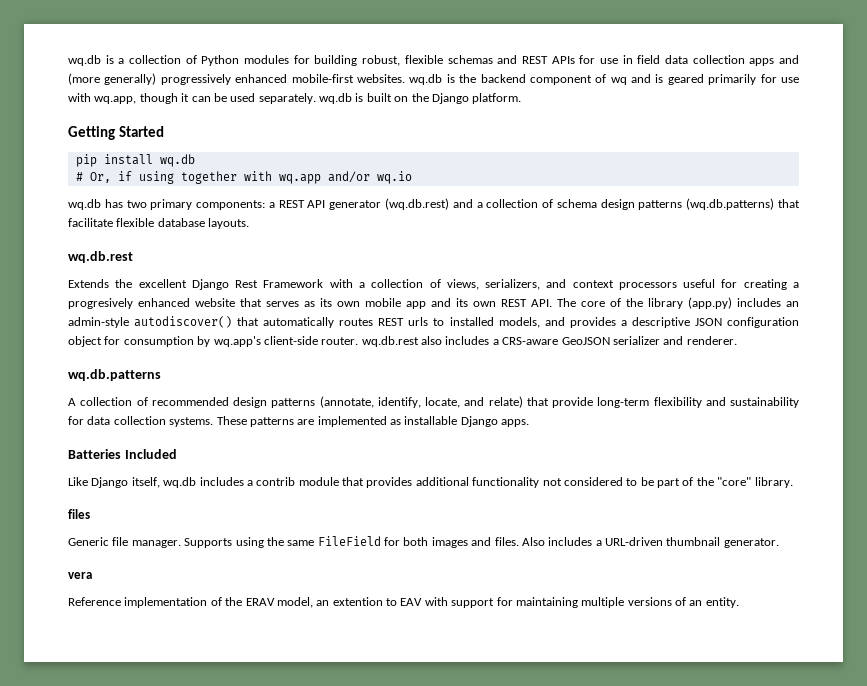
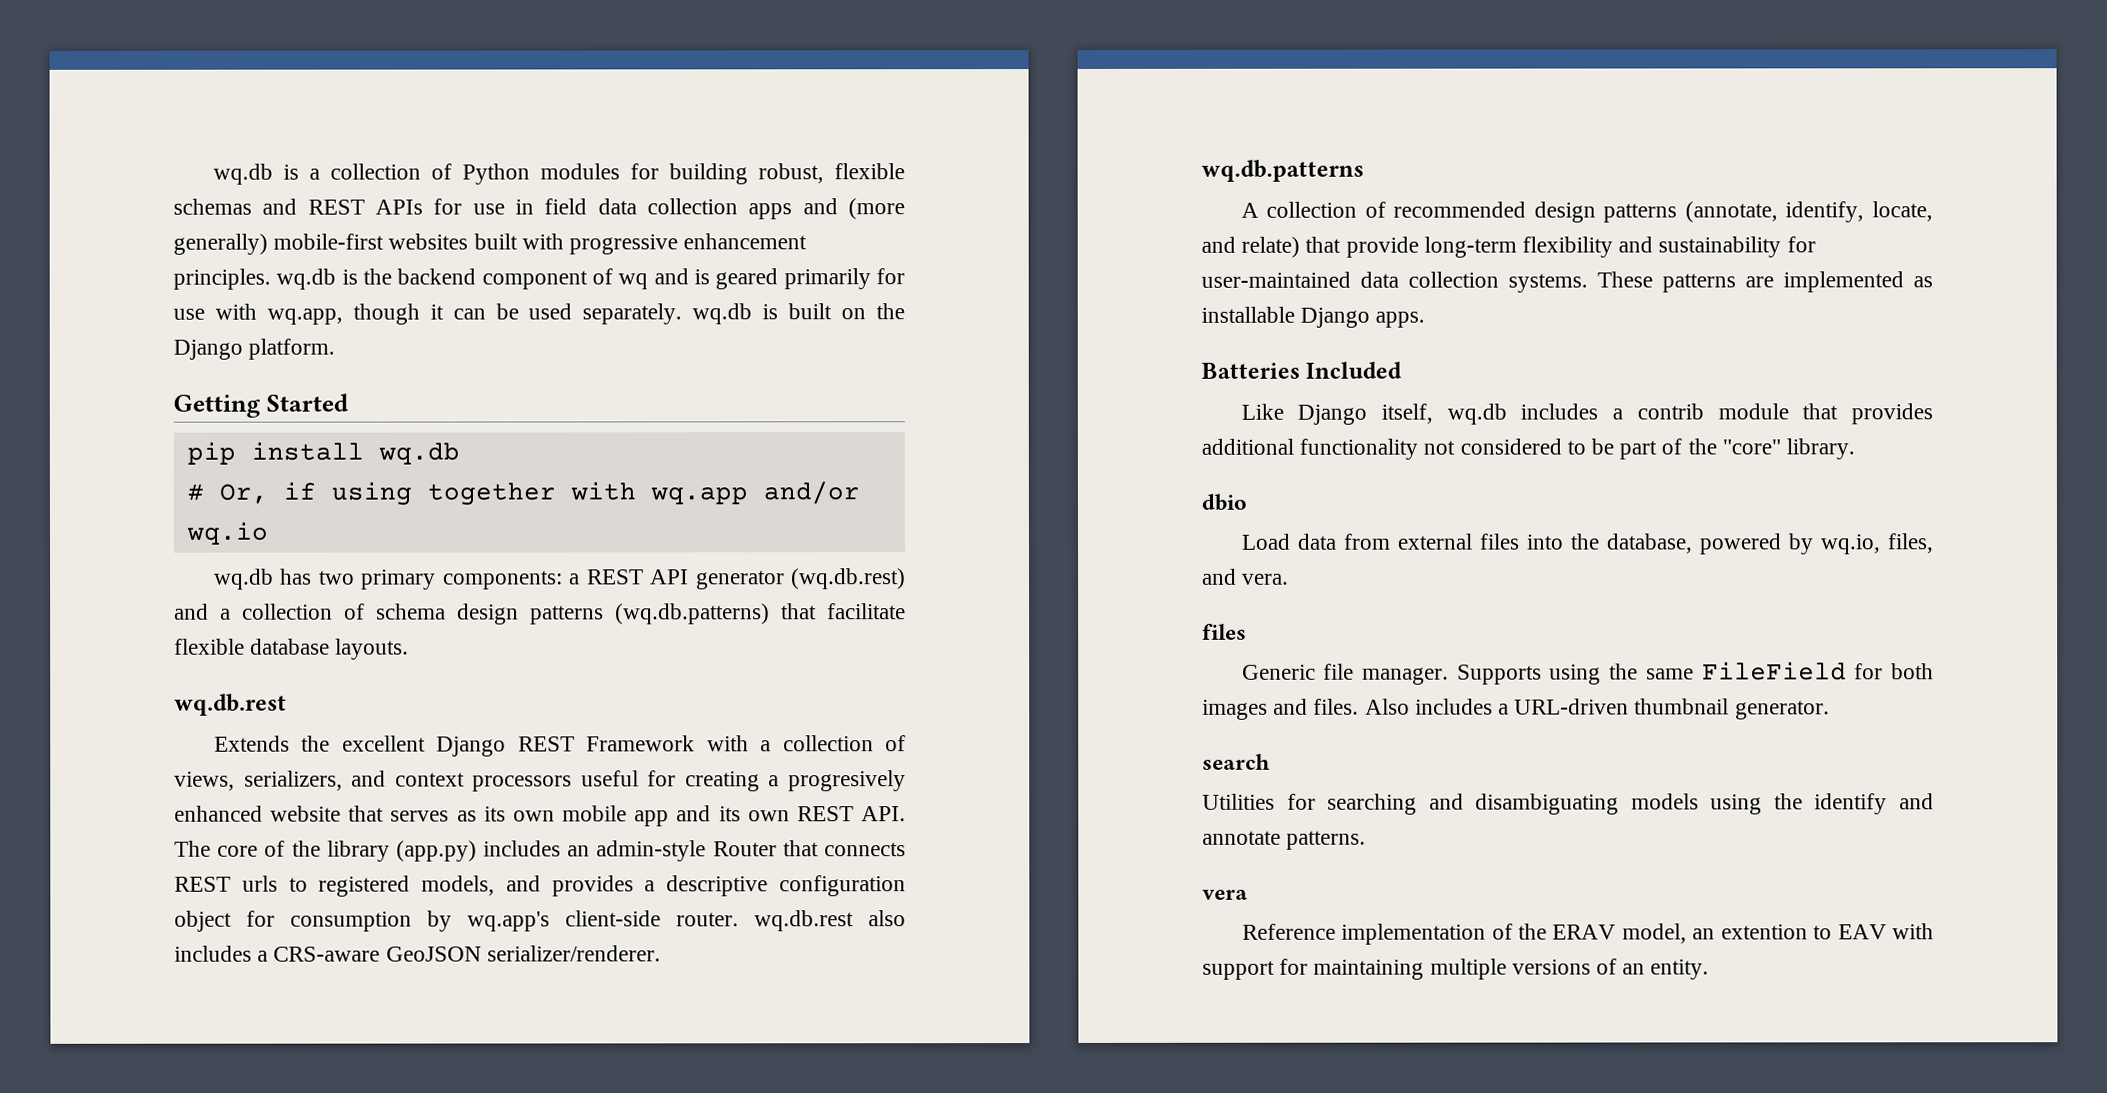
- wq.db is a collection of Python modules for building robust, flexible schemas and REST APIs for use in field data collection apps and (more generally) progressively enhanced mobile-first websites. wq.db is the backend component of wq and is geared primarily for use with wq.app, though it can be used separately. wq.db is built on the Django platform.
+ wq.db is a collection of Python modules for building robust, flexible schemas and REST APIs for use in field data collection apps and (more generally) mobile-first websites built with progressive enhancement principles. wq.db is the backend component of wq and is geared primarily for use with wq.app, though it can be used separately. wq.db is built on the Django platform.
- Extends the excellent Django Rest Framework with a collection of views, serializers, and context processors useful for creating a progresively enhanced website that serves as its own mobile app and its own REST API. The core of the library (app.py) includes an admin-style autodiscover() that automatically routes REST urls to installed models, and provides a descriptive JSON configuration object for consumption by wq.app's client-side router. wq.db.rest also includes a CRS-aware GeoJSON serializer and renderer.
+ Extends the excellent Django REST Framework with a collection of views, serializers, and context processors useful for creating a progresively enhanced website that serves as its own mobile app and its own REST API. The core of the library (app.py) includes an admin-style Router that connects REST urls to registered models, and provides a descriptive configuration object for consumption by wq.app's client-side router. wq.db.rest also includes a CRS-aware GeoJSON serializer/renderer.
- A collection of recommended design patterns (annotate, identify, locate, and relate) that provide long-term flexibility and sustainability for data collection systems.
+ A collection of recommended design patterns (annotate, identify, locate, and relate) that provide long-term flexibility and sustainability for user-maintained data collection systems.
+ dbio
+ Load data from external files into the database, powered by wq.io, files, and vera.
+ search
+ Utilities for searching and disambiguating models using the identify and annotate patterns.

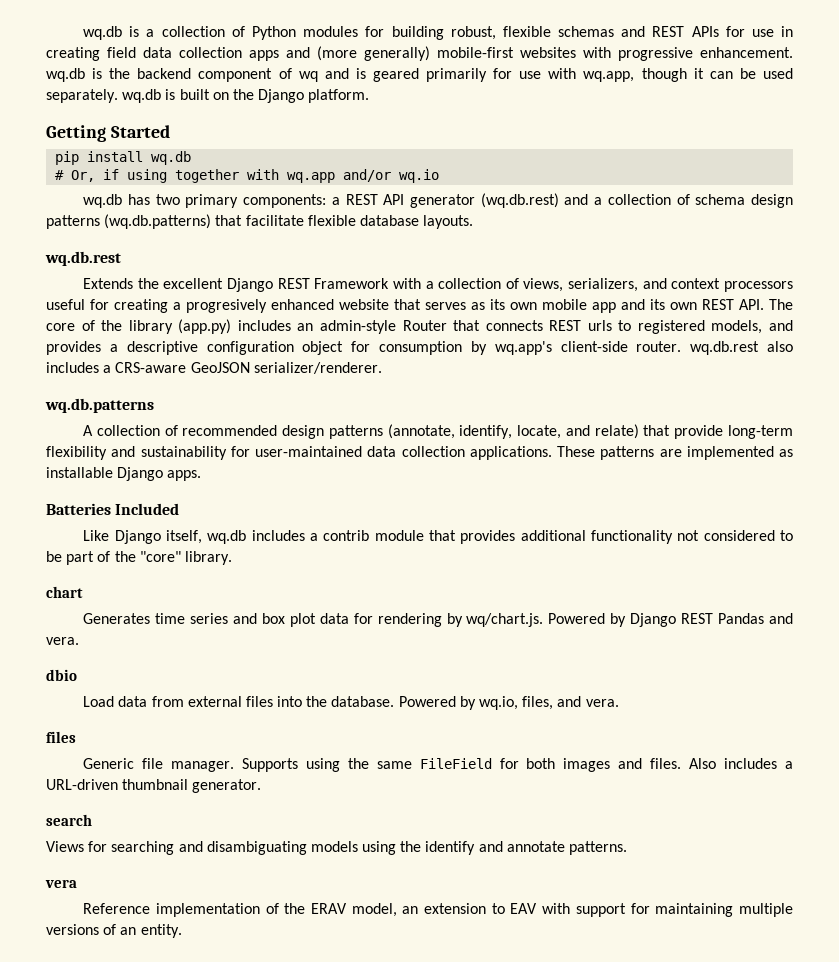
- wq.db is a collection of Python modules for building robust, flexible schemas and REST APIs for use in field data collection apps and (more generally) mobile-first websites built with progressive enhancement principles. wq.db is the backend component of wq and is geared primarily for use with wq.app, though it can be used separately. wq.db is built on the Django platform.
+ wq.db is a collection of Python modules for building robust, flexible schemas and REST APIs for use in creating field data collection apps and (more generally) mobile-first websites with progressive enhancement. wq.db is the backend component of wq and is geared primarily for use with wq.app, though it can be used separately. wq.db is built on the Django platform.
- A collection of recommended design patterns (annotate, identify, locate, and relate) that provide long-term flexibility and sustainability for user-maintained data collection systems.
+ A collection of recommended design patterns (annotate, identify, locate, and relate) that provide long-term flexibility and sustainability for user-maintained data collection applications.
+ chart
+ Generates time series and box plot data for rendering by wq/chart.js. Powered by Django REST Pandas and vera.
- Load data from external files into the database, powered by wq.io, files, and vera.
+ Load data from external files into the database. Powered by wq.io, files, and vera.
- Utilities for searching and disambiguating models using the identify and annotate patterns.
+ Views for searching and disambiguating models using the identify and annotate patterns.
- Reference implementation of the ERAV model, an extention to EAV with support for maintaining multiple versions of an entity.
+ Reference implementation of the ERAV model, an extension to EAV with support for maintaining multiple versions of an entity.

